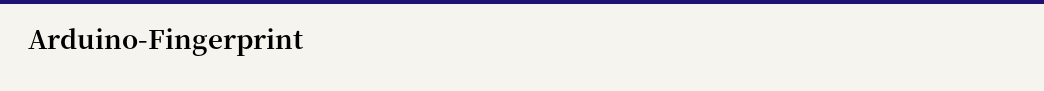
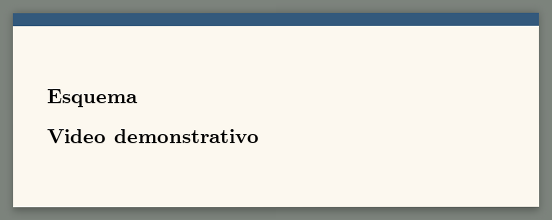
- Arduino-Fingerprint
+ Esquema
+ Video demonstrativo

